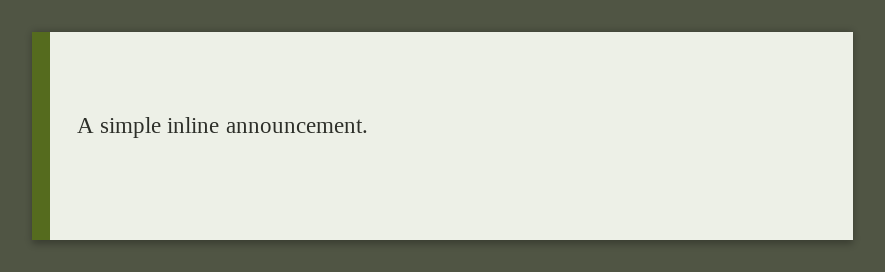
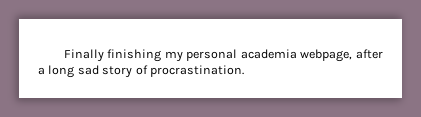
- A simple inline announcement.
+ Finally finishing my personal academia webpage, after a long sad story of procrastination.

